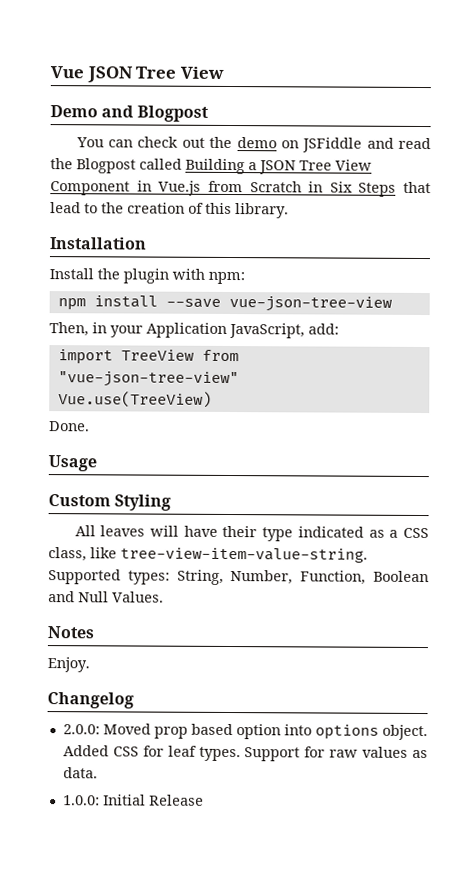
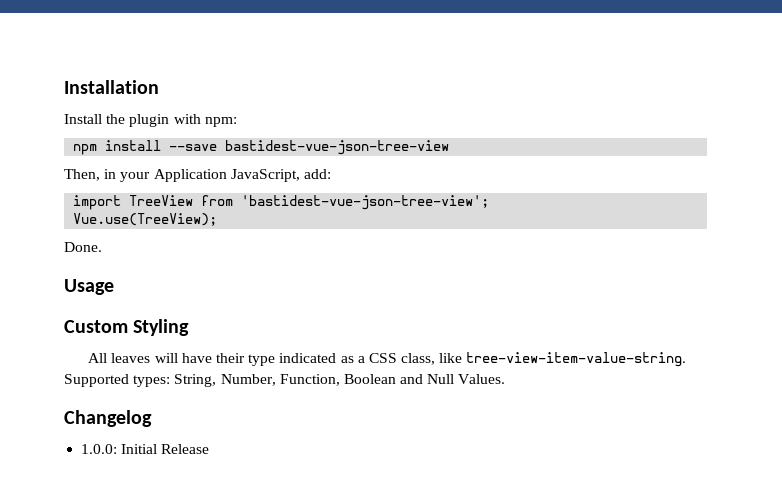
- Vue JSON Tree View
- Demo and Blogpost
- You can check out the demo on JSFiddle and read the Blogpost called Building a JSON Tree View Component in Vue.js from Scratch in Six Steps that lead to the creation of this library.
- npm install --save vue-json-tree-view
+ npm install --save bastidest-vue-json-tree-view
- import TreeView from "vue-json-tree-view"
- Vue.use(TreeView)
+ import TreeView from 'bastidest-vue-json-tree-view';
+ Vue.use(TreeView);
- Notes
- Enjoy.
- 2.0.0: Moved prop based option into options object. Added CSS for leaf types. Support for raw values as data.

